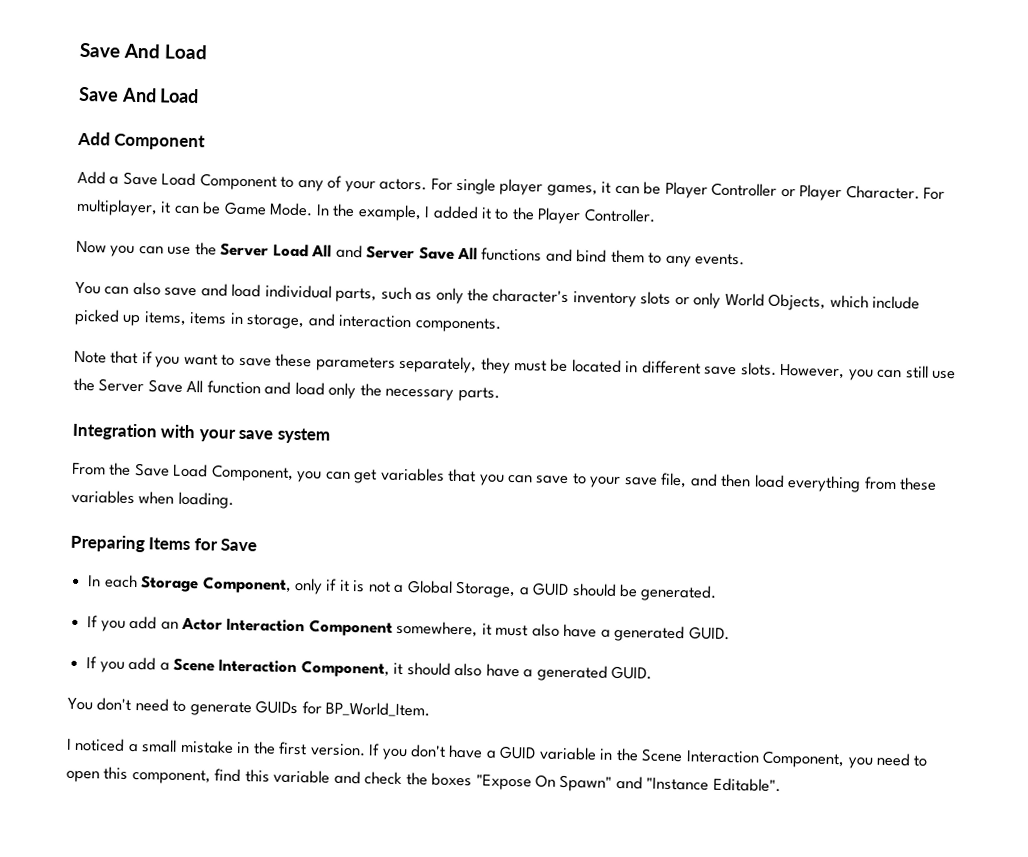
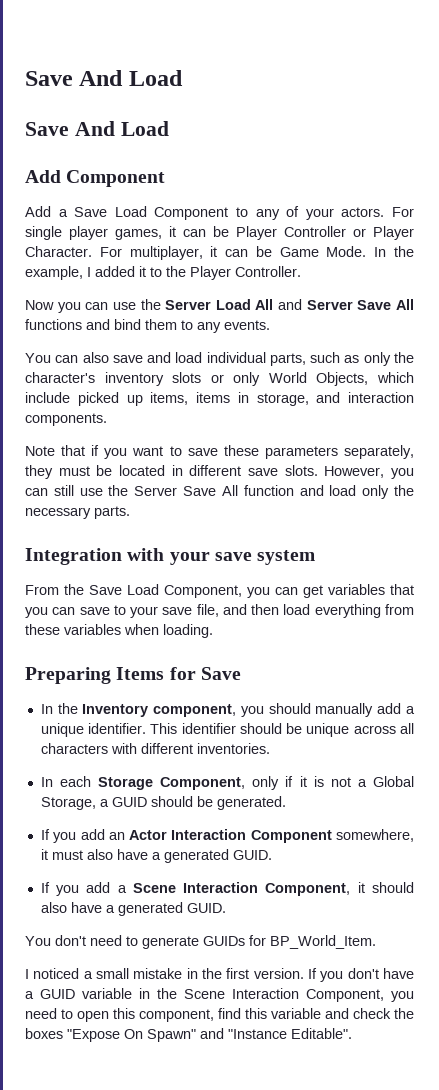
+ In the Inventory component, you should manually add a unique identifier. This identifier should be unique across all characters with different inventories.

